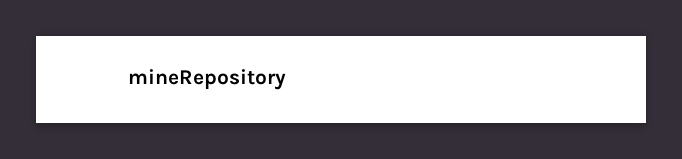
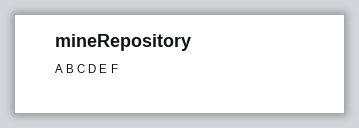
+ A B C D E F

